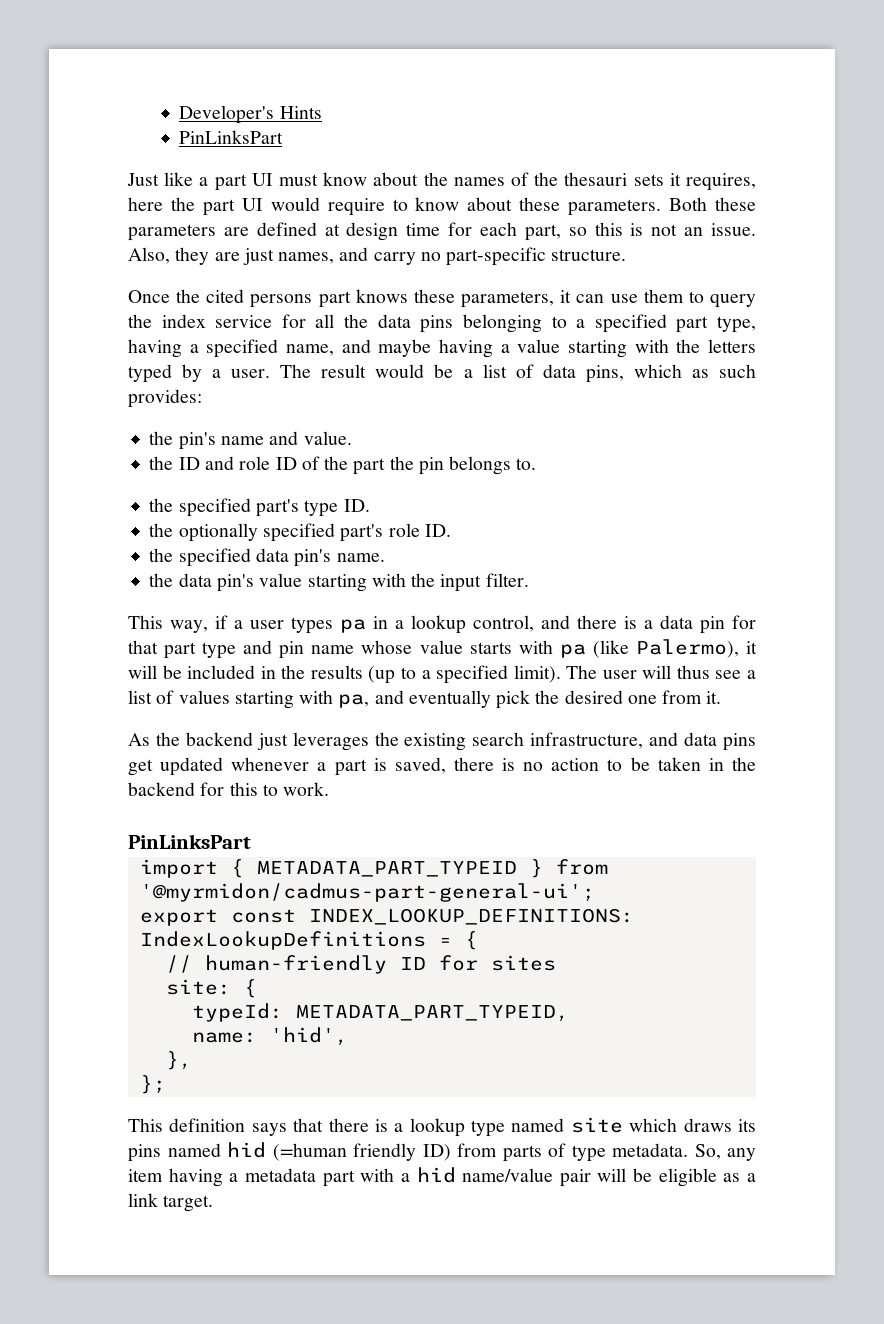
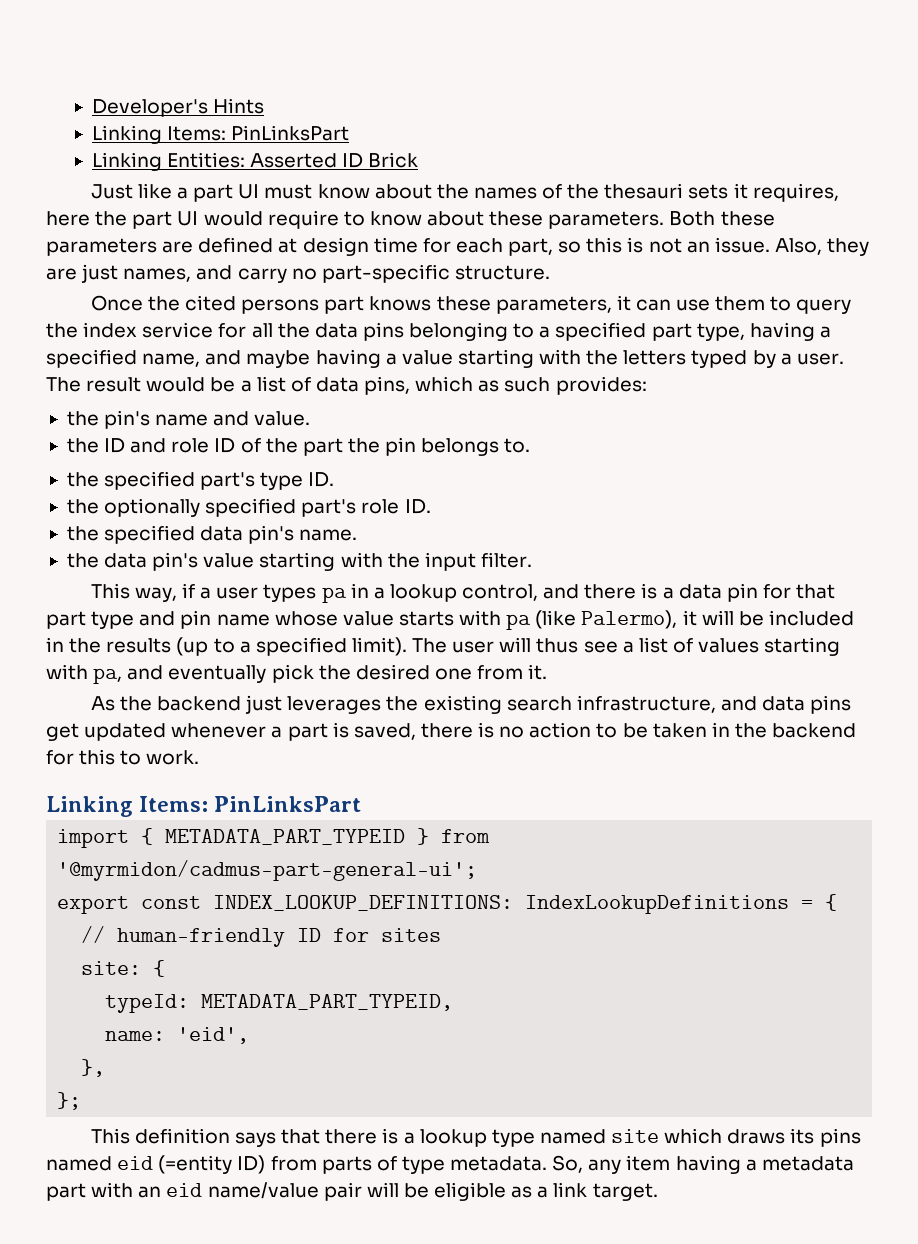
  Developer's Hints
- PinLinksPart
+ Linking Items: PinLinksPart
+ Linking Entities: Asserted ID Brick
  As the backend just leverages the existing search infrastructure, and data pins get updated whenever a part is saved, there is no action to be taken in the backend for this to work.
- PinLinksPart
+ Linking Items: PinLinksPart
- name: 'hid',
+ name: 'eid',
- This definition says that there is a lookup type named site which draws its pins named hid (=human friendly ID) from parts of type metadata.
+ This definition says that there is a lookup type named site which draws its pins named eid (=entity ID) from parts of type metadata.
- So, any item having a metadata part with a hid name/value pair will be eligible as a link target.
+ So, any item having a metadata part with an eid name/value pair will be eligible as a link target.

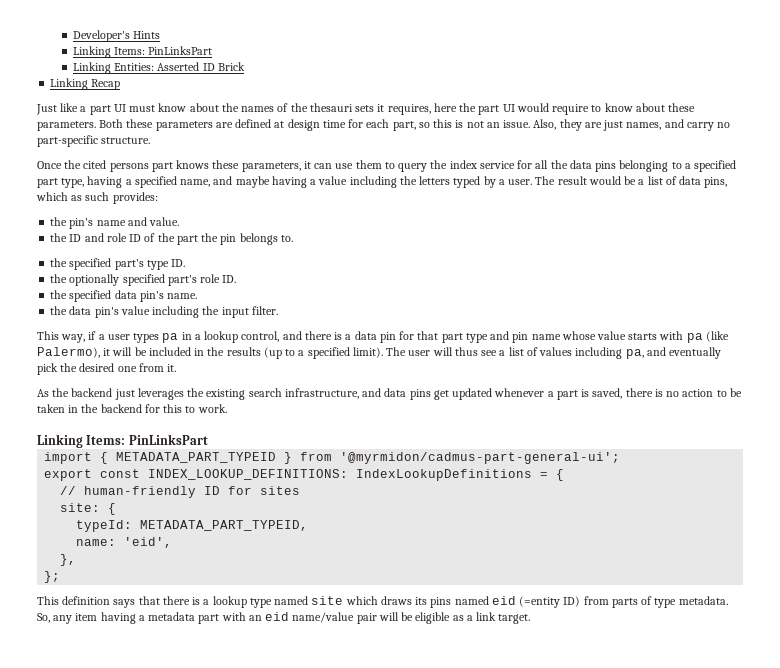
+ Linking Recap
- Once the cited persons part knows these parameters, it can use them to query the index service for all the data pins belonging to a specified part type, having a specified name, and maybe having a value starting with the letters typed by a user.
+ Once the cited persons part knows these parameters, it can use them to query the index service for all the data pins belonging to a specified part type, having a specified name, and maybe having a value including the letters typed by a user.
- the data pin's value starting with the input filter.
+ the data pin's value including the input filter.
- The user will thus see a list of values starting with pa, and eventually pick the desired one from it.
+ The user will thus see a list of values including pa, and eventually pick the desired one from it.

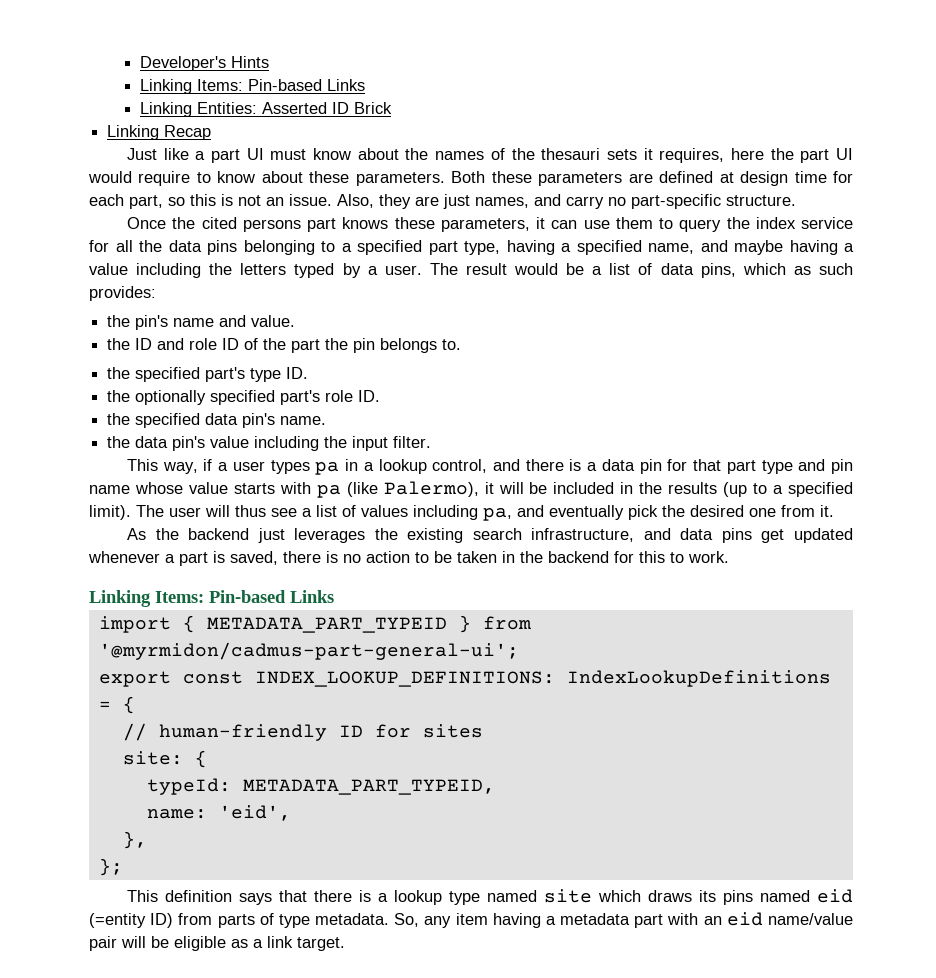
  Developer's Hints
- Linking Items: PinLinksPart
+ Linking Items: Pin-based Links
  As the backend just leverages the existing search infrastructure, and data pins get updated whenever a part is saved, there is no action to be taken in the backend for this to work.
- Linking Items: PinLinksPart
+ Linking Items: Pin-based Links

